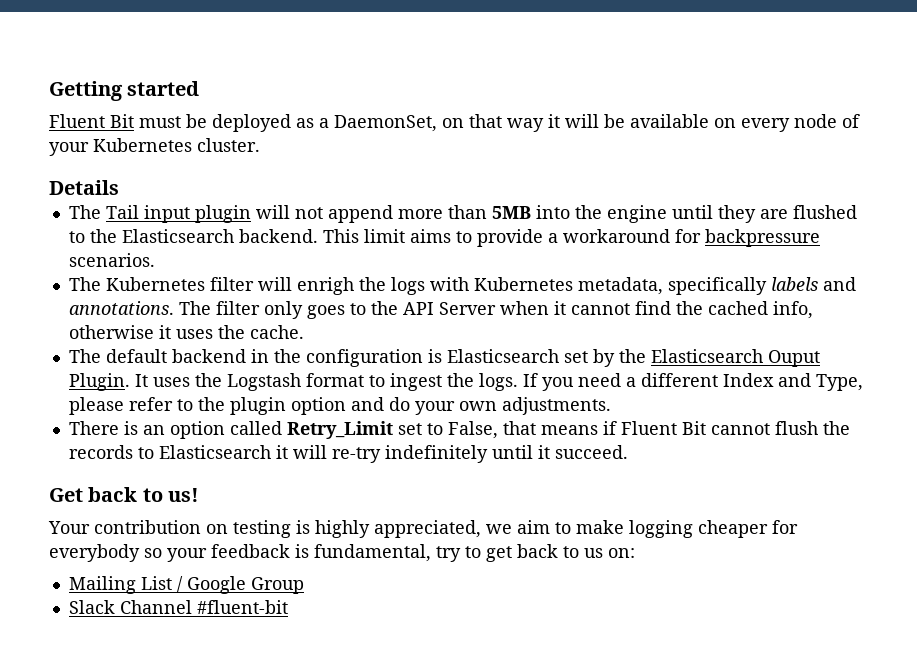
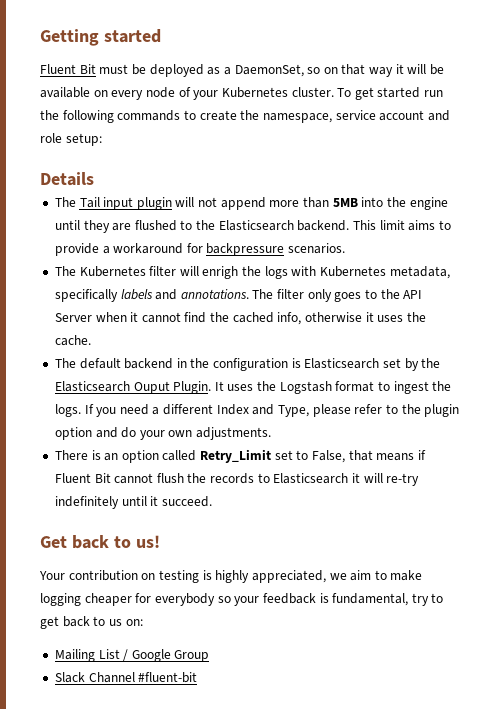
- Fluent Bit must be deployed as a DaemonSet, on that way it will be available on every node of your Kubernetes cluster.
+ Fluent Bit must be deployed as a DaemonSet, so on that way it will be available on every node of your Kubernetes cluster. To get started run the following commands to create the namespace, service account and role setup:

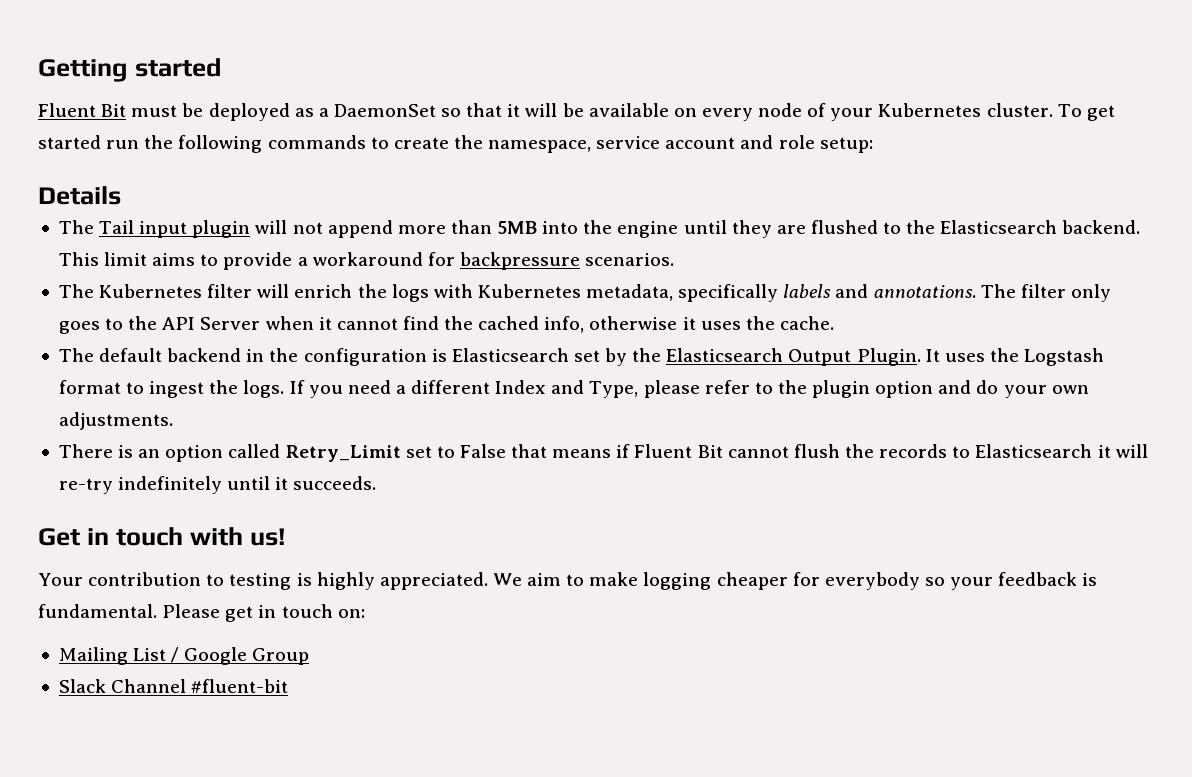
- Fluent Bit must be deployed as a DaemonSet, so on that way it will be available on every node of your Kubernetes cluster.
+ Fluent Bit must be deployed as a DaemonSet so that it will be available on every node of your Kubernetes cluster.
- The Kubernetes filter will enrigh the logs with Kubernetes metadata, specifically labels and annotations.
+ The Kubernetes filter will enrich the logs with Kubernetes metadata, specifically labels and annotations.
- The default backend in the configuration is Elasticsearch set by the Elasticsearch Ouput Plugin.
+ The default backend in the configuration is Elasticsearch set by the Elasticsearch Output Plugin.
- There is an option called Retry_Limit set to False, that means if Fluent Bit cannot flush the records to Elasticsearch it will re-try indefinitely until it succeed.
+ There is an option called Retry_Limit set to False that means if Fluent Bit cannot flush the records to Elasticsearch it will re-try indefinitely until it succeeds.
- Get back to us!
+ Get in touch with us!
- Your contribution on testing is highly appreciated, we aim to make logging cheaper for everybody so your feedback is fundamental, try to get back to us on:
+ Your contribution to testing is highly appreciated. We aim to make logging cheaper for everybody so your feedback is fundamental. Please get in touch on:

